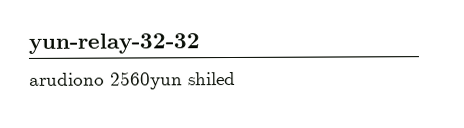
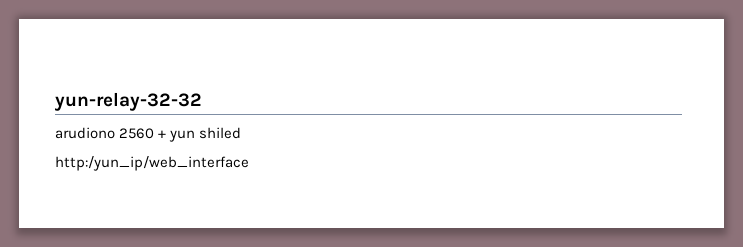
- arudiono 2560yun shiled
+ arudiono 2560 + yun shiled
+ http:/yun_ip/web_interface

